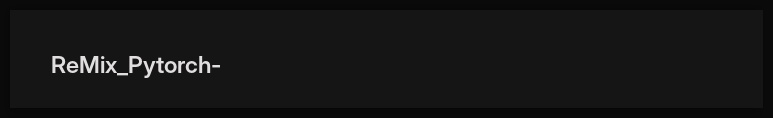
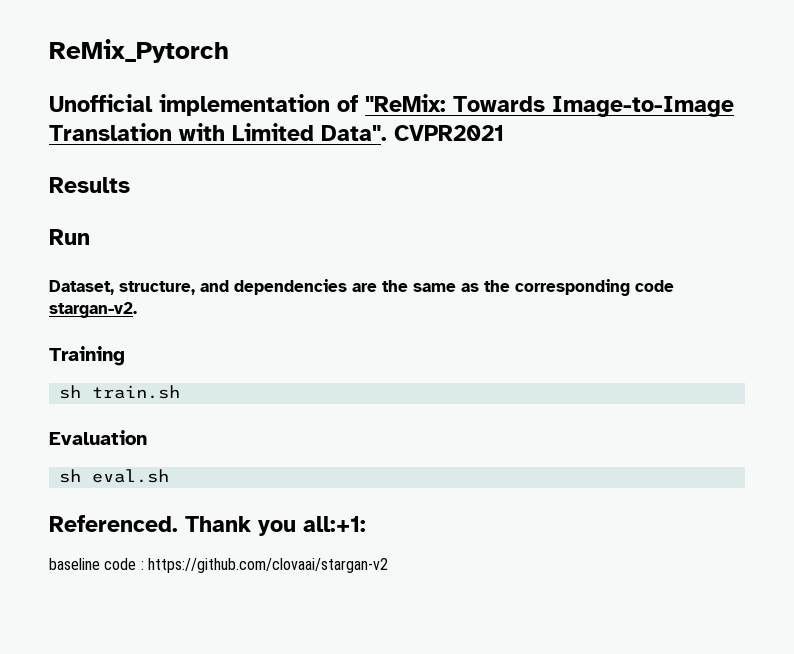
- ReMix_Pytorch-
+ ReMix_Pytorch
+ Unofficial implementation of "ReMix: Towards Image-to-Image Translation with Limited Data". CVPR2021
+ Results
+ Run
+ Dataset, structure, and dependencies are the same as the corresponding code stargan-v2.
+ Training
+ sh train.sh
+ Evaluation
+ sh eval.sh
+ Referenced. Thank you all:+1:
+ baseline code : https://github.com/clovaai/stargan-v2

